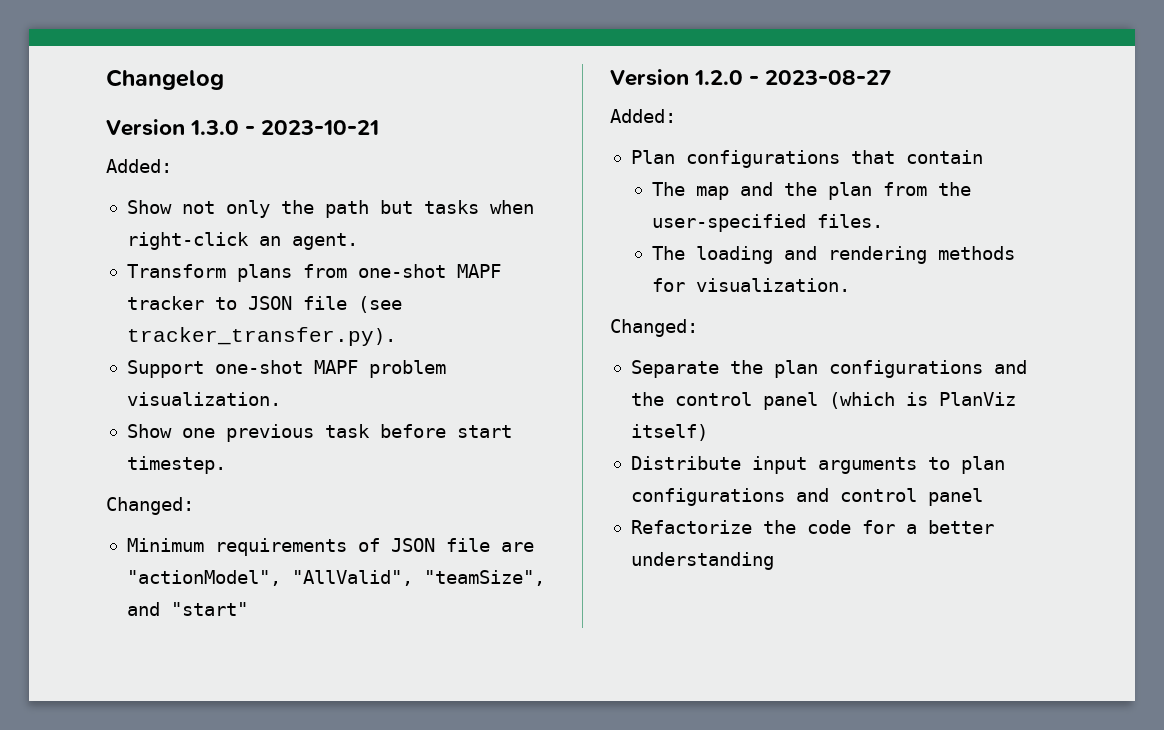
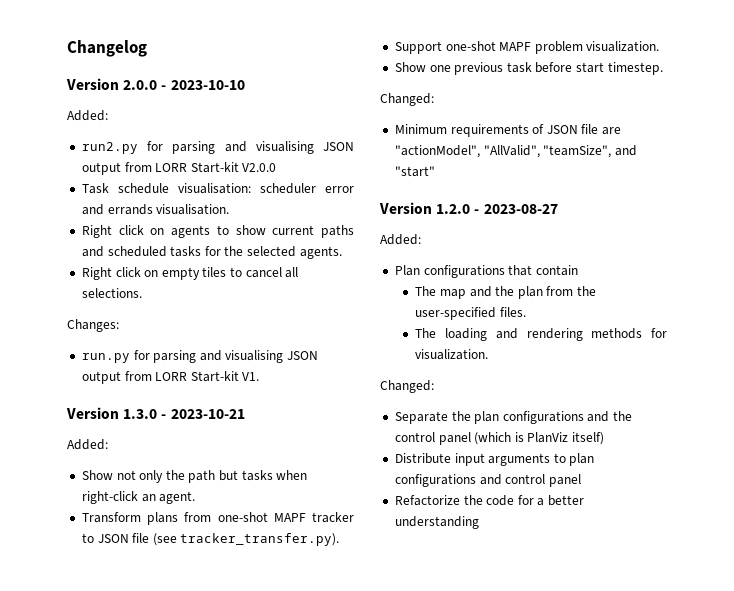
+ Version 2.0.0 - 2023-10-10
+ Added:
+ run2.py for parsing and visualising JSON output from LORR Start-kit V2.0.0
+ Task schedule visualisation: scheduler error and errands visualisation.
+ Right click on agents to show current paths and scheduled tasks for the selected agents.
+ Right click on empty tiles to cancel all selections.
+ Changes:
+ run.py for parsing and visualising JSON output from LORR Start-kit V1.

